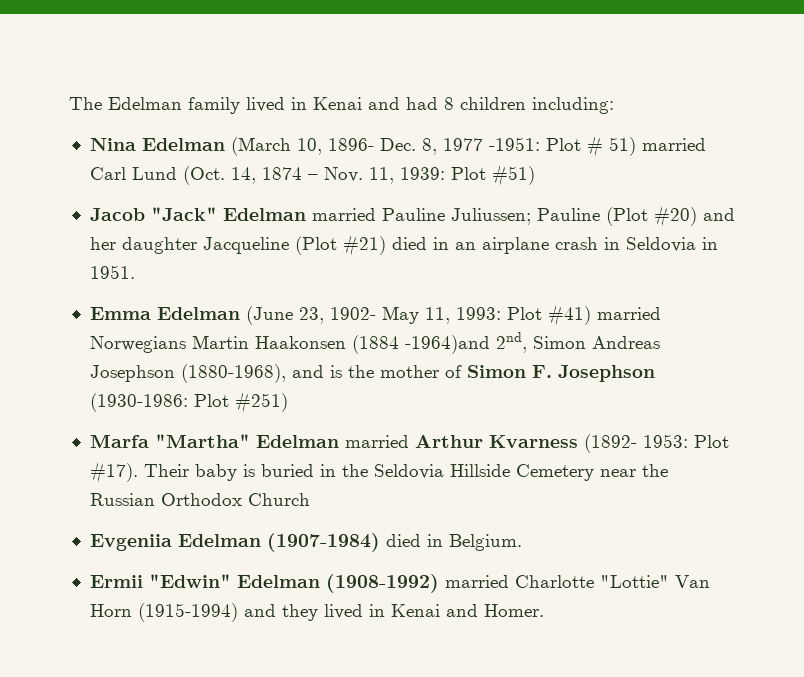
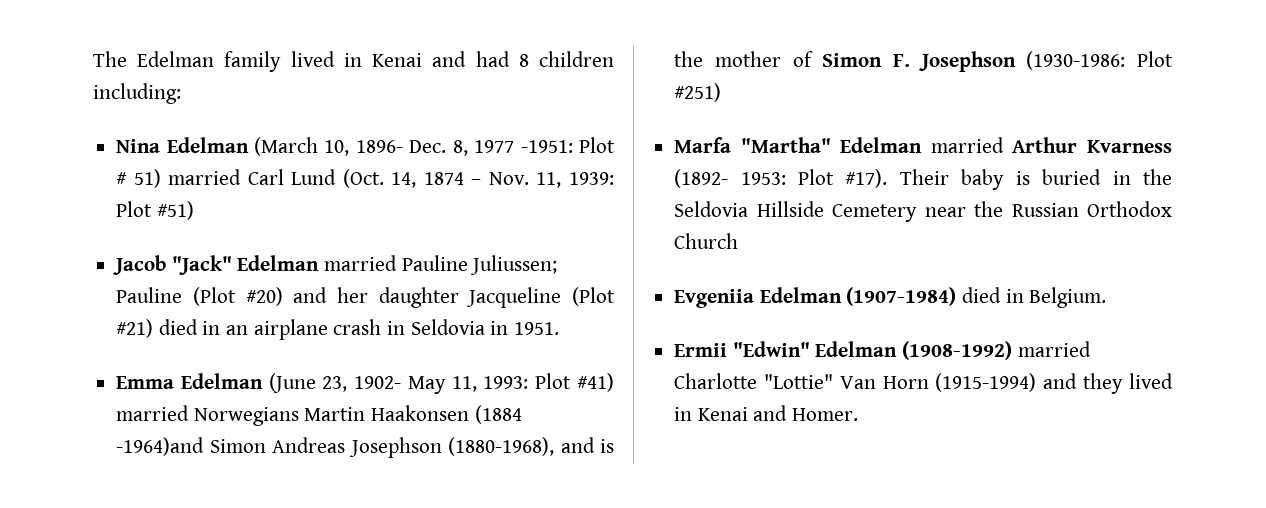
- Emma Edelman (June 23, 1902- May 11, 1993: Plot #41) married Norwegians Martin Haakonsen (1884 -1964)and 2nd, Simon Andreas Josephson (1880-1968), and is the mother of Simon F. Josephson (1930-1986: Plot #251)
+ Emma Edelman (June 23, 1902- May 11, 1993: Plot #41) married Norwegians Martin Haakonsen (1884 -1964)and Simon Andreas Josephson (1880-1968), and is the mother of Simon F. Josephson (1930-1986: Plot #251)

